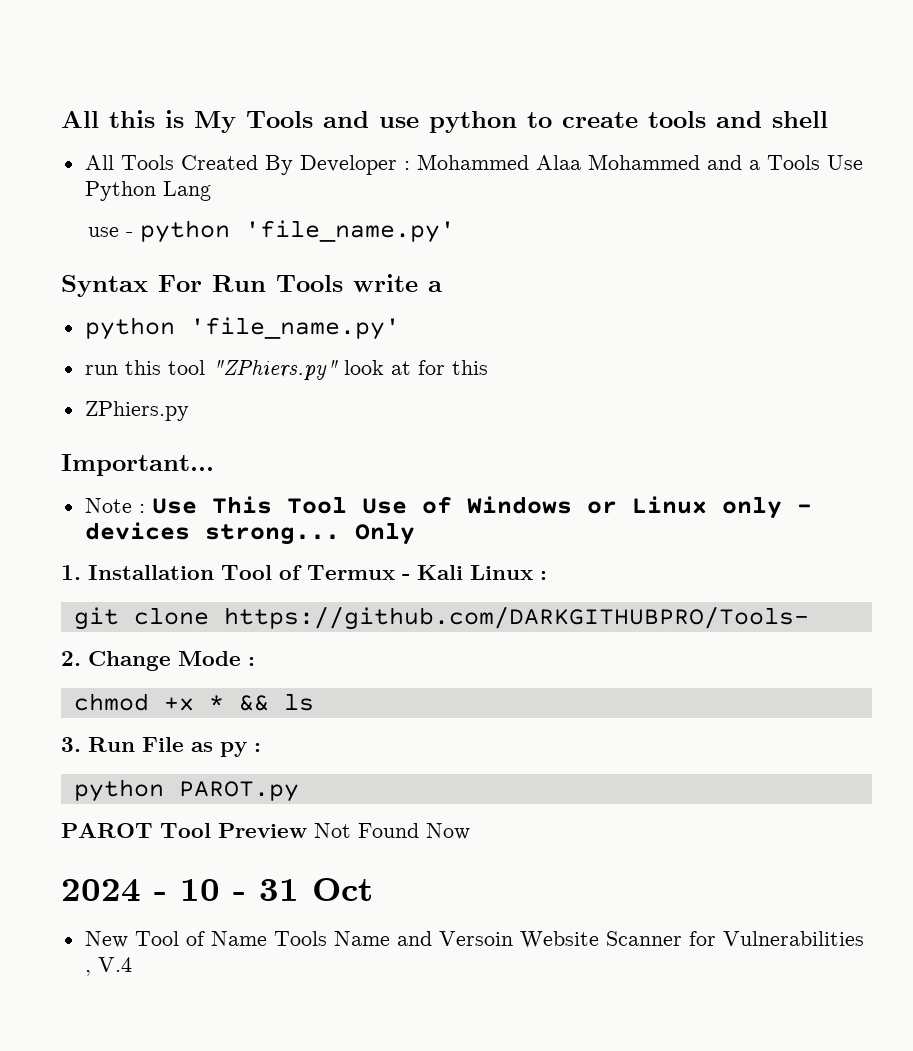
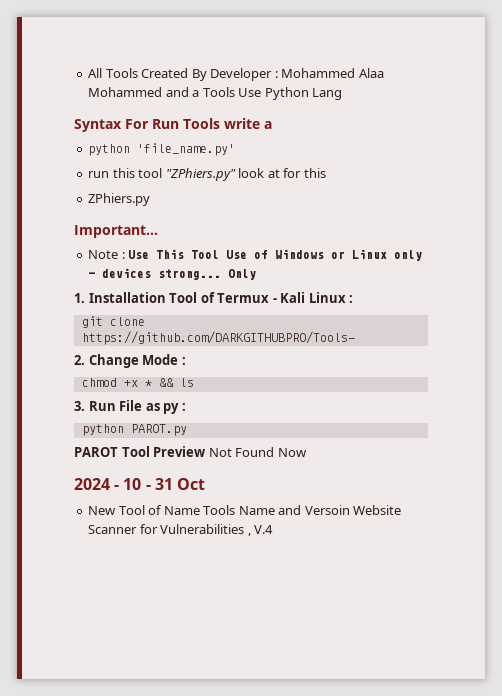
- All this is My Tools and use python to create tools and shell
- use - python 'file_name.py'

